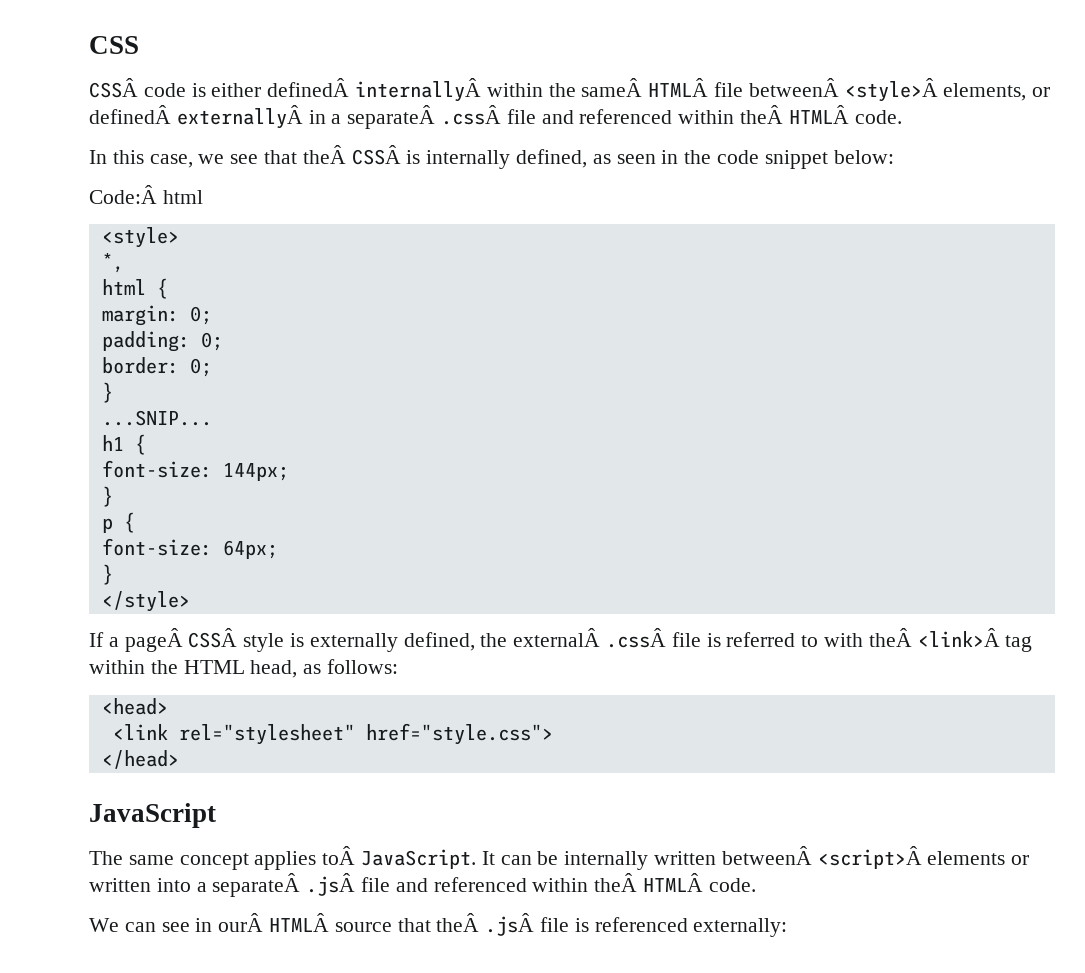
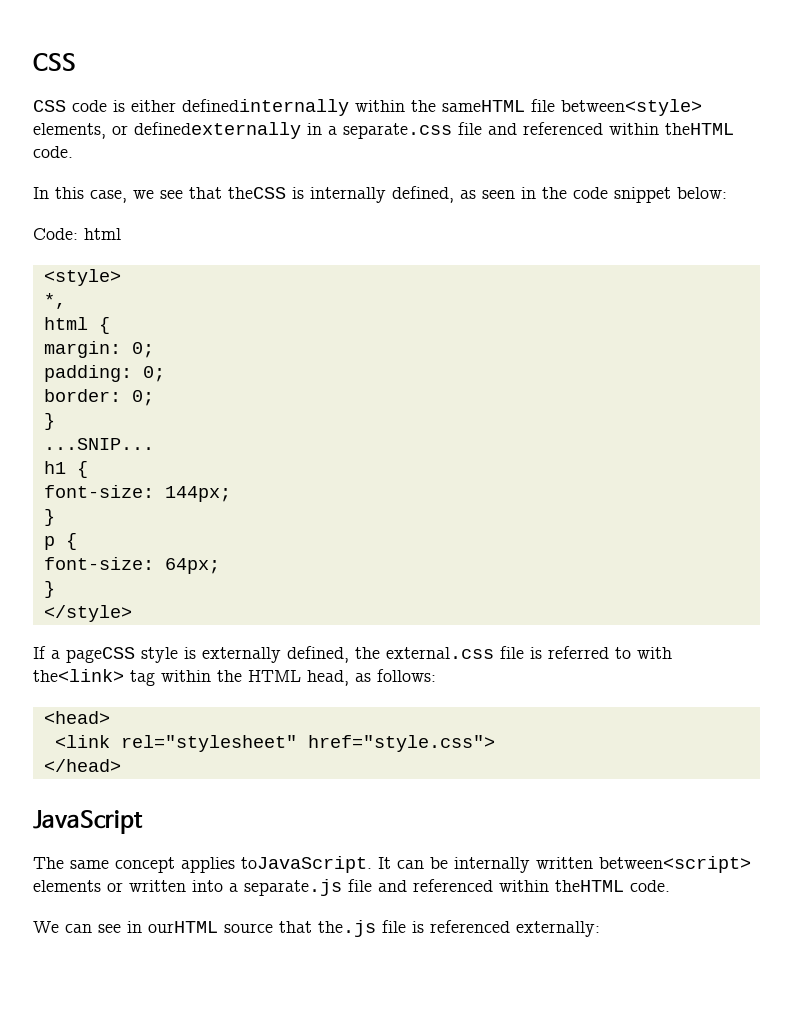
- CSSÂ code is either definedÂ internallyÂ within the sameÂ HTMLÂ file betweenÂ <style>Â elements, or definedÂ externallyÂ in a separateÂ .cssÂ file and referenced within theÂ HTMLÂ code.
+ CSS code is either definedinternally within the sameHTML file between<style> elements, or definedexternally in a separate.css file and referenced within theHTML code.
- In this case, we see that theÂ CSSÂ is internally defined, as seen in the code snippet below:
+ In this case, we see that theCSS is internally defined, as seen in the code snippet below:
- Code:Â html
+ Code: html
- If a pageÂ CSSÂ style is externally defined, the externalÂ .cssÂ file is referred to with theÂ <link>Â tag within the HTML head, as follows:
+ If a pageCSS style is externally defined, the external.css file is referred to with the<link> tag within the HTML head, as follows:
- The same concept applies toÂ JavaScript.
+ The same concept applies toJavaScript.
- It can be internally written betweenÂ <script>Â elements or written into a separateÂ .jsÂ file and referenced within theÂ HTMLÂ code.
+ It can be internally written between<script> elements or written into a separate.js file and referenced within theHTML code.
- We can see in ourÂ HTMLÂ source that theÂ .jsÂ file is referenced externally:
+ We can see in ourHTML source that the.js file is referenced externally:

